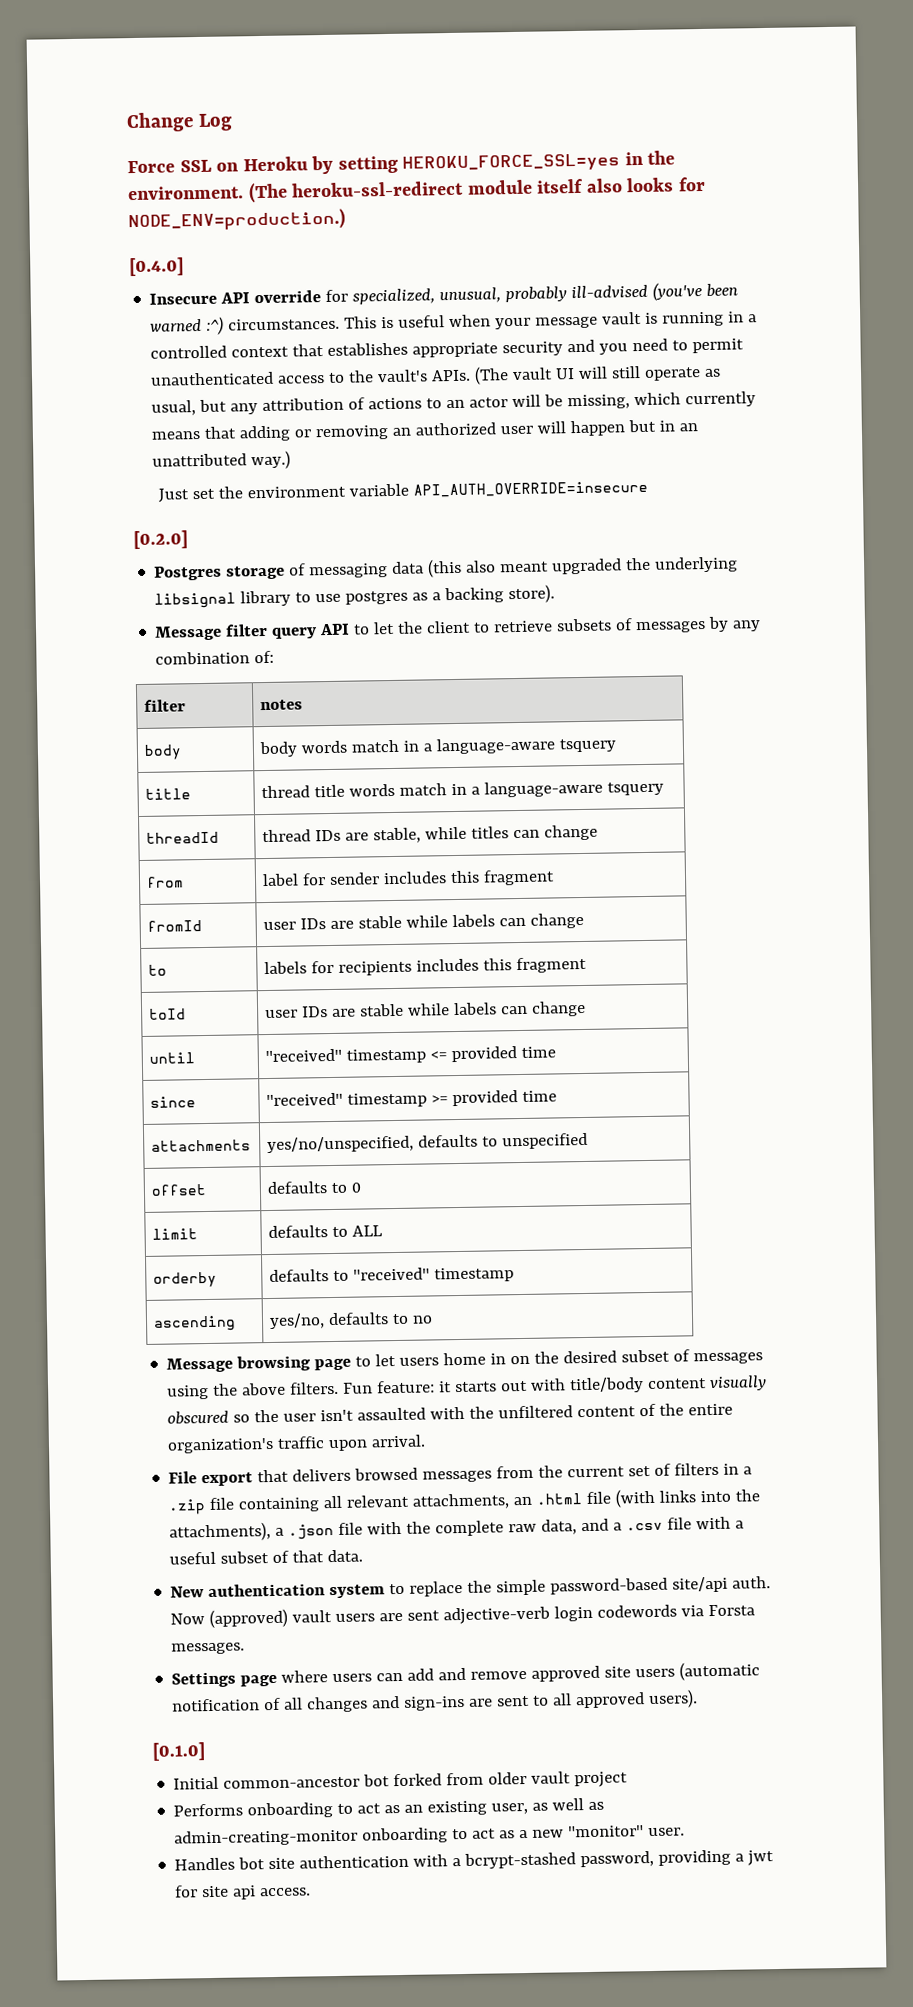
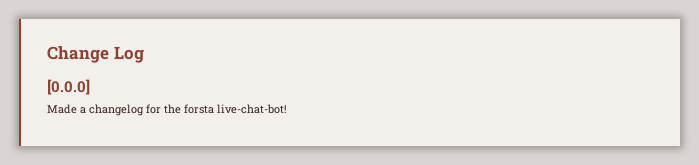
- Force SSL on Heroku by setting HEROKU_FORCE_SSL=yes in the environment. (The heroku-ssl-redirect module itself also looks for NODE_ENV=production.)
- [0.4.0]
- Insecure API override for specialized, unusual, probably ill-advised (you've been warned :^) circumstances. This is useful when your message vault is running in a controlled context that establishes appropriate security and you need to permit unauthenticated access to the vault's APIs. (The vault UI will still operate as usual, but any attribution of actions to an actor will be missing, which currently means that adding or removing an authorized user will happen but in an unattributed way.)
- Just set the environment variable API_AUTH_OVERRIDE=insecure
- [0.2.0]
- Postgres storage of messaging data (this also meant upgraded the underlying libsignal library to use postgres as a backing store).
- Message filter query API to let the client to retrieve subsets of messages by any combination of:
- filter | notes
- body | body words match in a language-aware tsquery
- title | thread title words match in a language-aware tsquery
- threadId | thread IDs are stable, while titles can change
- from | label for sender includes this fragment
- fromId | user IDs are stable while labels can change
- to | labels for recipients includes this fragment
- toId | user IDs are stable while labels can change
- until | "received" timestamp <= provided time
- since | "received" timestamp >= provided time
- attachments | yes/no/unspecified, defaults to unspecified
- offset | defaults to 0
- limit | defaults to ALL
- orderby | defaults to "received" timestamp
- ascending | yes/no, defaults to no
- Message browsing page to let users home in on the desired subset of messages using the above filters. Fun feature: it starts out with title/body content visually obscured so the user isn't assaulted with the unfiltered content of the entire organization's traffic upon arrival.
- File export that delivers browsed messages from the current set of filters in a .zip file containing all relevant attachments, an .html file (with links into the attachments), a .json file with the complete raw data, and a .csv file with a useful subset of that data.
- New authentication system to replace the simple password-based site/api auth. Now (approved) vault users are sent adjective-verb login codewords via Forsta messages.
- Settings page where users can add and remove approved site users (automatic notification of all changes and sign-ins are sent to all approved users).
- [0.1.0]
- Initial common-ancestor bot forked from older vault project
- Performs onboarding to act as an existing user, as well as admin-creating-monitor onboarding to act as a new "monitor" user.
- Handles bot site authentication with a bcrypt-stashed password, providing a jwt for site api access.
+ [0.0.0]
+ Made a changelog for the forsta live-chat-bot!

